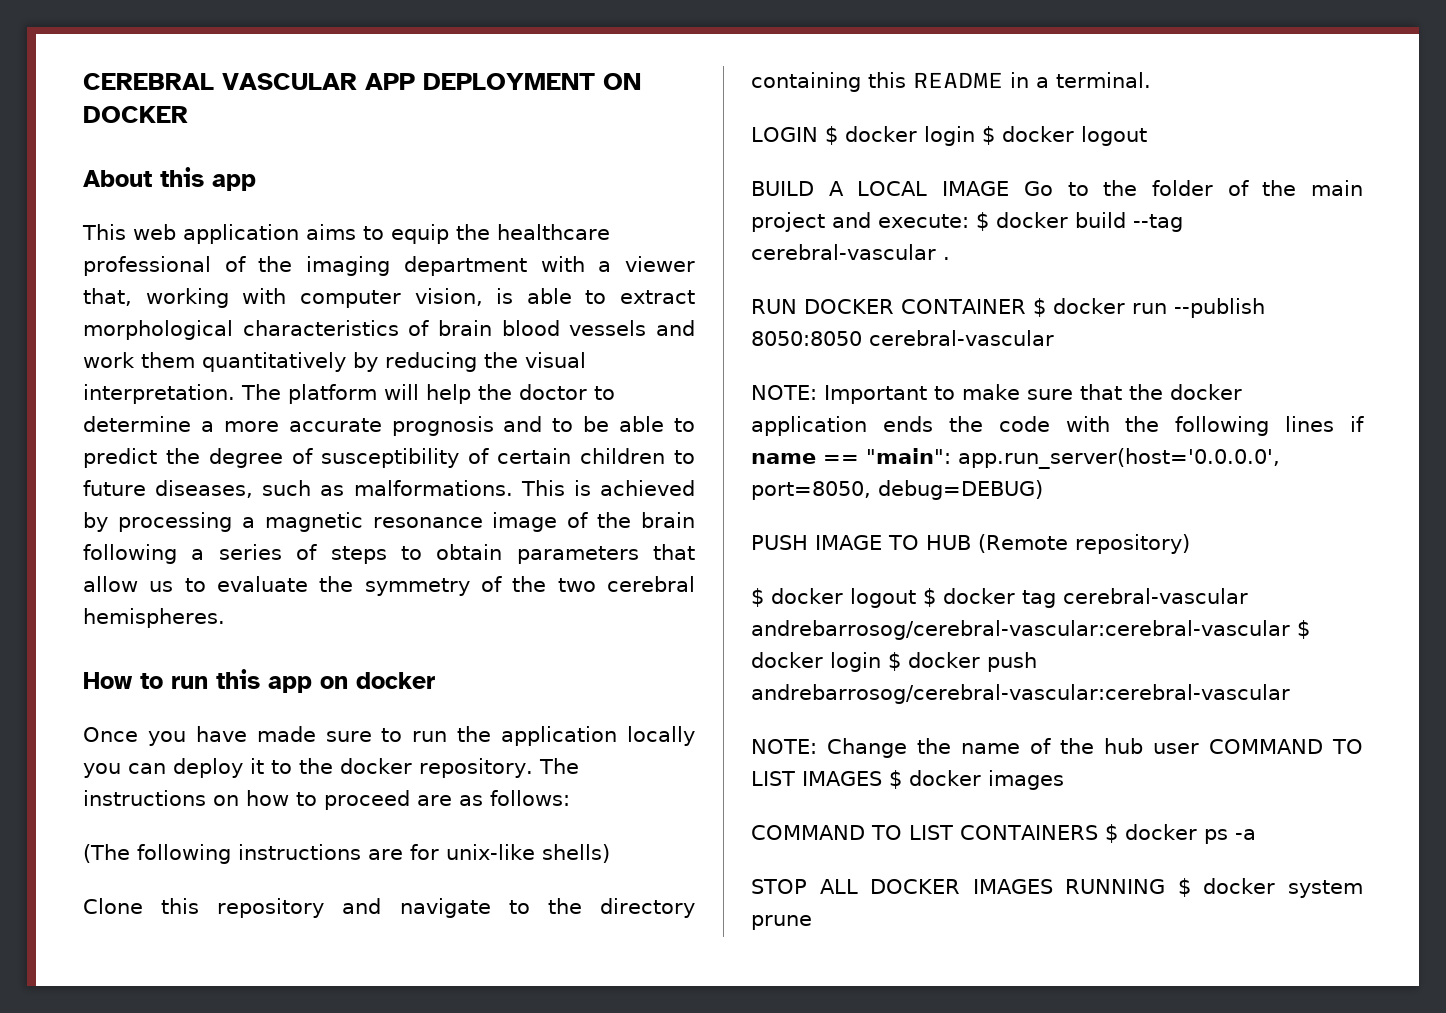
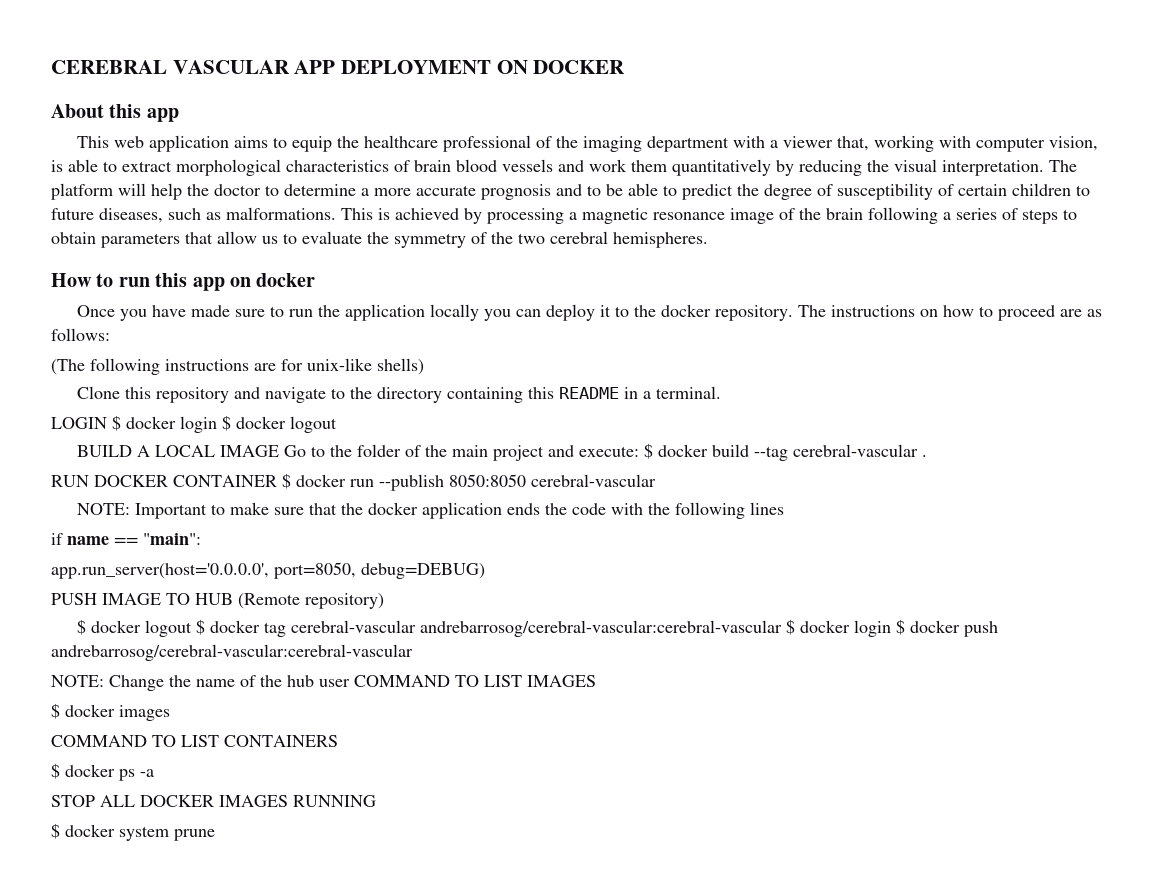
- NOTE: Important to make sure that the docker application ends the code with the following lines if name == "main": app.run_server(host='0.0.0.0', port=8050, debug=DEBUG)
+ NOTE: Important to make sure that the docker application ends the code with the following lines
+ if name == "main":
+ app.run_server(host='0.0.0.0', port=8050, debug=DEBUG)
- NOTE: Change the name of the hub user COMMAND TO LIST IMAGES $ docker images
+ NOTE: Change the name of the hub user COMMAND TO LIST IMAGES
+ $ docker images
- COMMAND TO LIST CONTAINERS $ docker ps -a
+ COMMAND TO LIST CONTAINERS
+ $ docker ps -a
- STOP ALL DOCKER IMAGES RUNNING $ docker system prune
+ STOP ALL DOCKER IMAGES RUNNING
+ $ docker system prune

